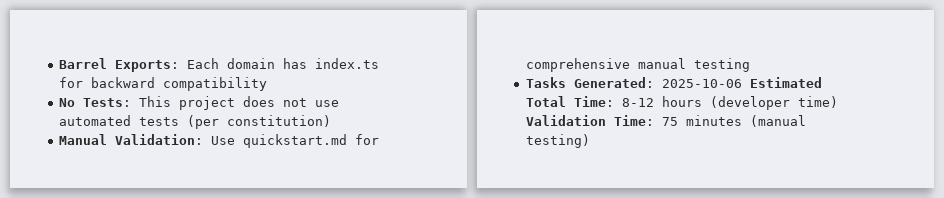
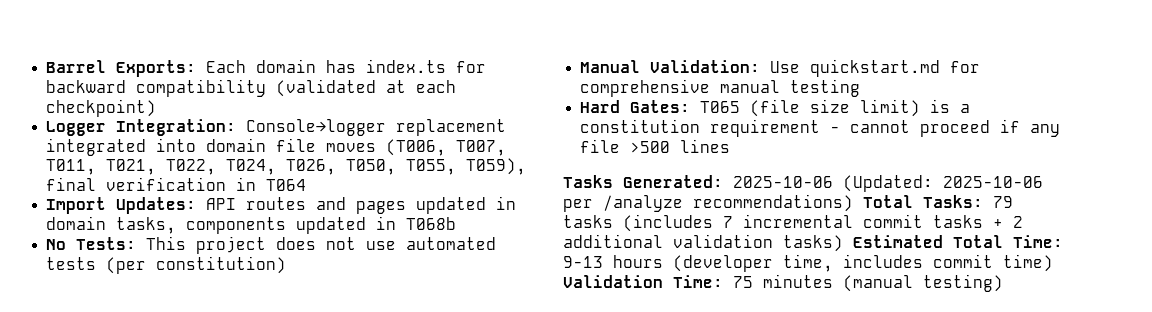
- Barrel Exports: Each domain has index.ts for backward compatibility
+ Barrel Exports: Each domain has index.ts for backward compatibility (validated at each checkpoint)
+ Logger Integration: Console→logger replacement integrated into domain file moves (T006, T007, T011, T021, T022, T024, T026, T050, T055, T059), final verification in T064
+ Import Updates: API routes and pages updated in domain tasks, components updated in T068b
- Tasks Generated: 2025-10-06 Estimated Total Time: 8-12 hours (developer time) Validation Time: 75 minutes (manual testing)
+ Hard Gates: T065 (file size limit) is a constitution requirement - cannot proceed if any file >500 lines
+ Tasks Generated: 2025-10-06 (Updated: 2025-10-06 per /analyze recommendations) Total Tasks: 79 tasks (includes 7 incremental commit tasks + 2 additional validation tasks) Estimated Total Time: 9-13 hours (developer time, includes commit time) Validation Time: 75 minutes (manual testing)

